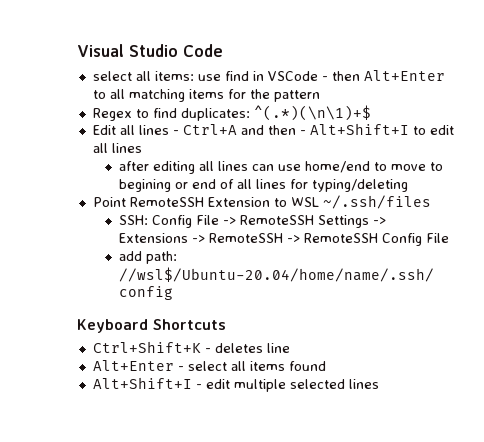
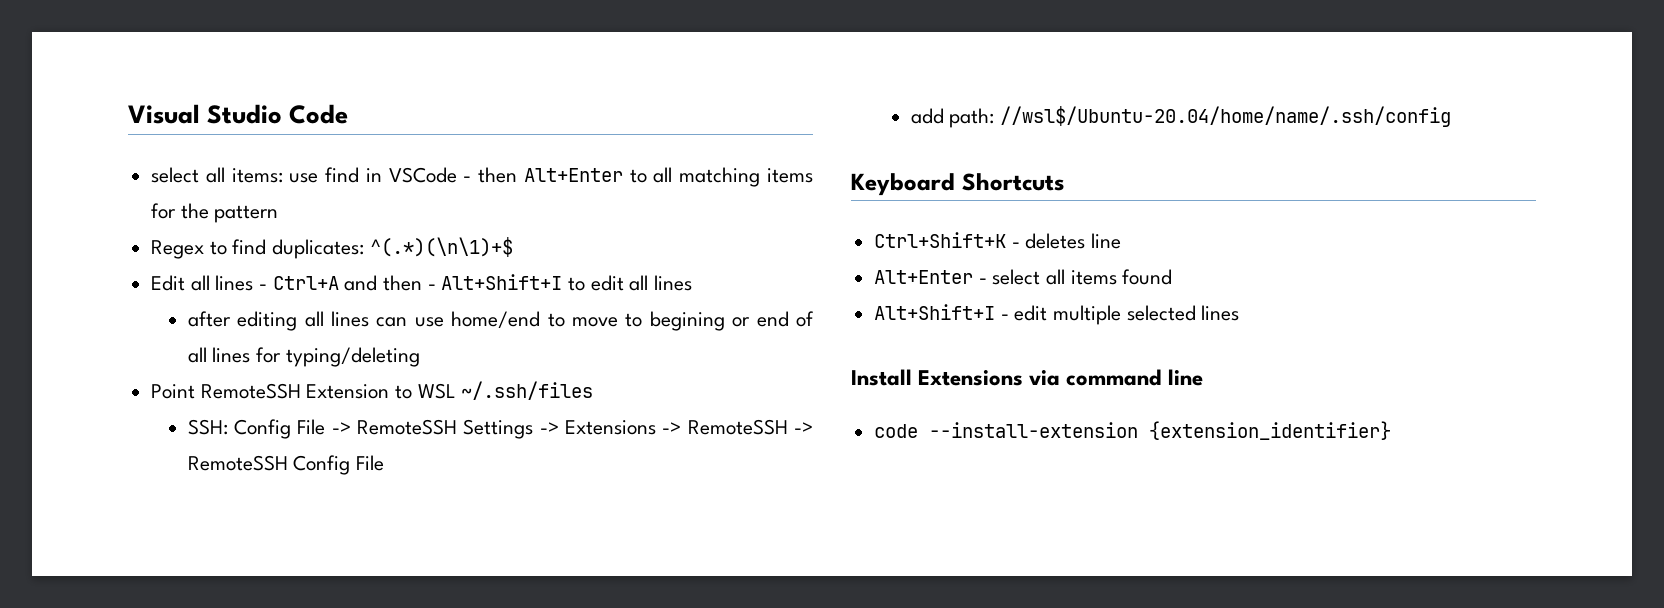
+ Install Extensions via command line
+ code --install-extension {extension_identifier}

